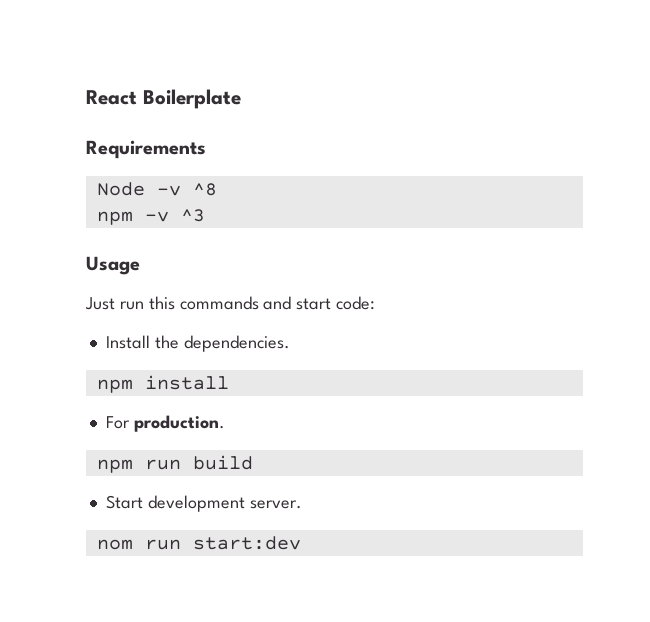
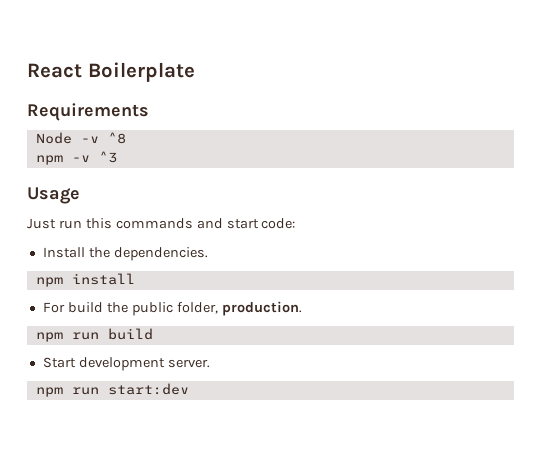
- For production.
+ For build the public folder, production.
- nom run start:dev
+ npm run start:dev

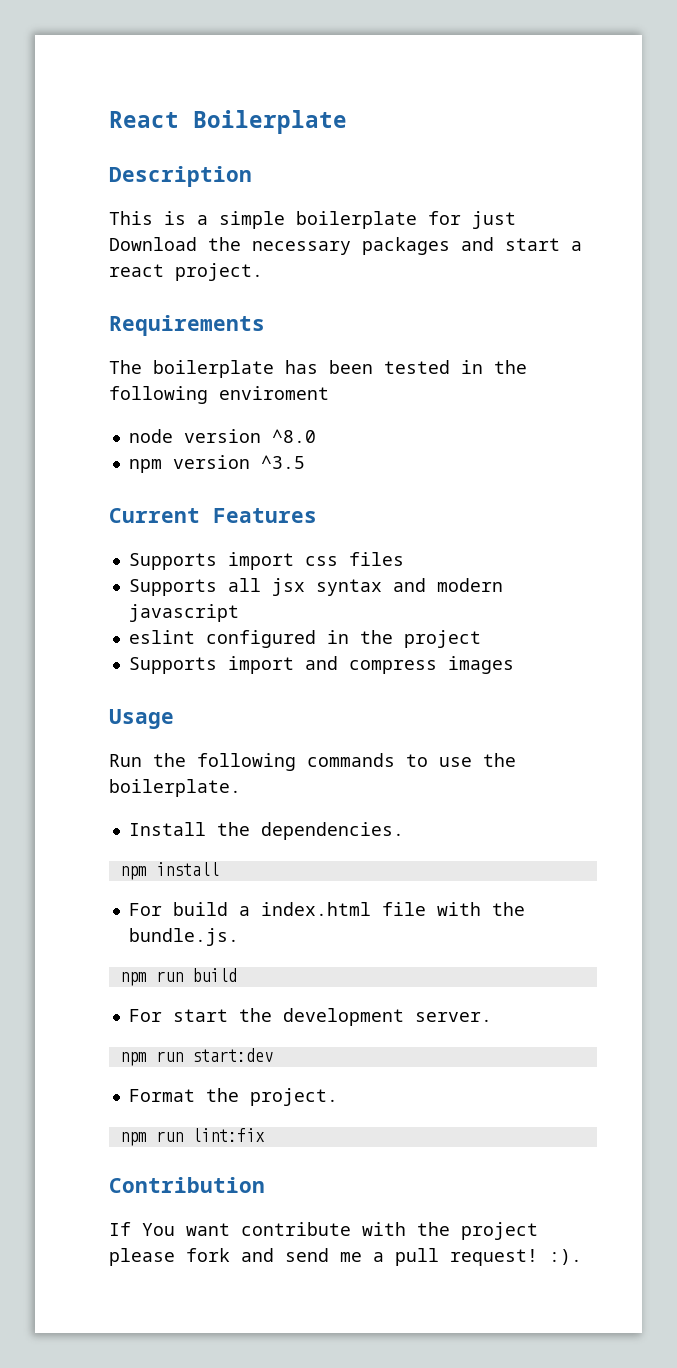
+ Description
+ This is a simple boilerplate for just Download the necessary packages and start a react project.
  Requirements
- Node -v ^8
- npm -v ^3
+ The boilerplate has been tested in the following enviroment
+ node version ^8.0
+ npm version ^3.5
+ Current Features
+ Supports import css files
+ Supports all jsx syntax and modern javascript
+ eslint configured in the project
+ Supports import and compress images
  Usage
- Just run this commands and start code:
+ Run the following commands to use the boilerplate.
- For build the public folder, production.
+ For build a index.html file with the bundle.js.
- Start development server.
+ For start the development server.
+ Format the project.
+ npm run lint:fix
+ Contribution
+ If You want contribute with the project please fork and send me a pull request! :).

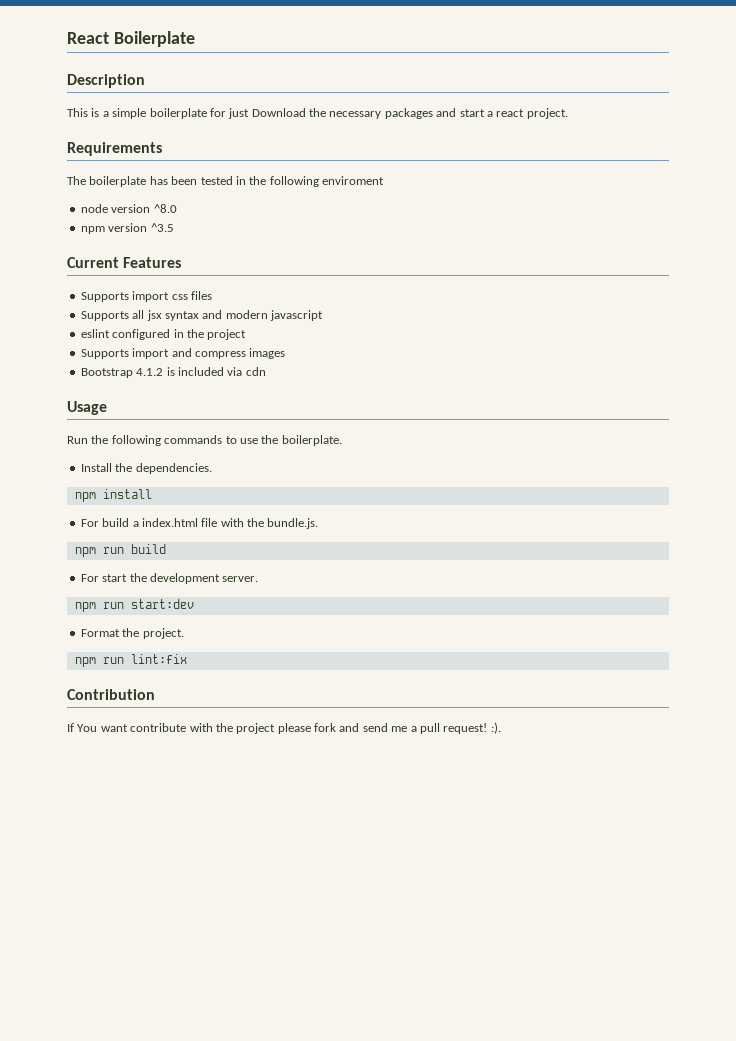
+ Bootstrap 4.1.2 is included via cdn

